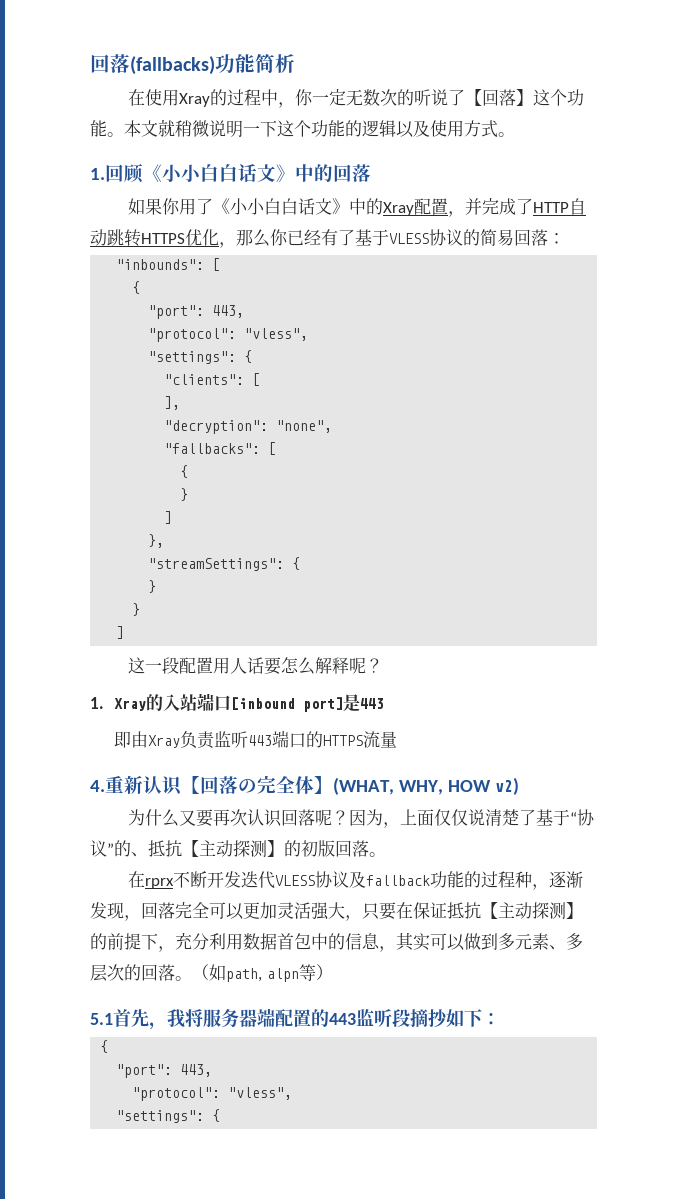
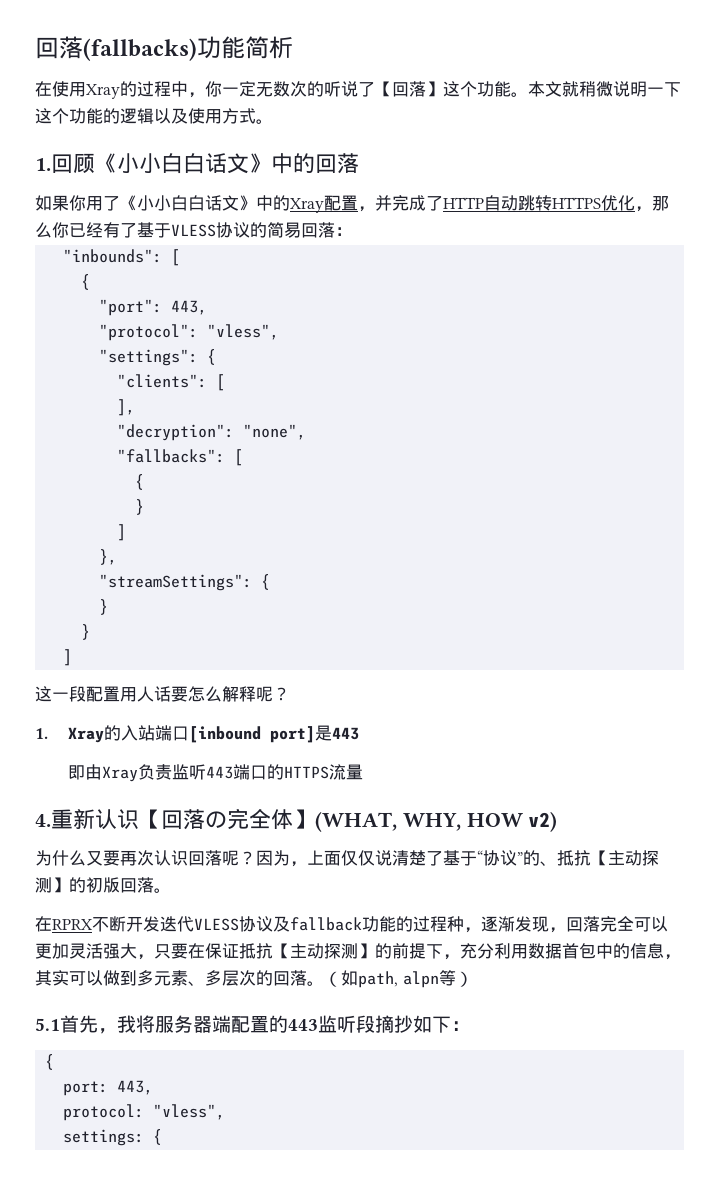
- 在rprx不断开发迭代VLESS协议及fallback功能的过程种，逐渐发现，回落完全可以更加灵活强大，只要在保证抵抗【主动探测】的前提下，充分利用数据首包中的信息，其实可以做到多元素、多层次的回落。
+ 在RPRX不断开发迭代VLESS协议及fallback功能的过程种，逐渐发现，回落完全可以更加灵活强大，只要在保证抵抗【主动探测】的前提下，充分利用数据首包中的信息，其实可以做到多元素、多层次的回落。
  5.1首先，我将服务器端配置的443监听段摘抄如下：
  {
- "port": 443,
- "protocol": "vless",
- "settings": {
+ port: 443,
+ protocol: "vless",
+ settings: {

